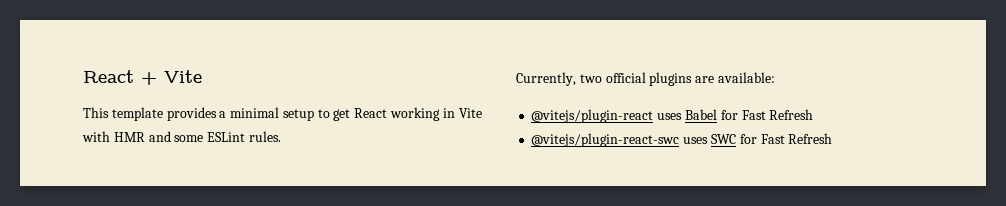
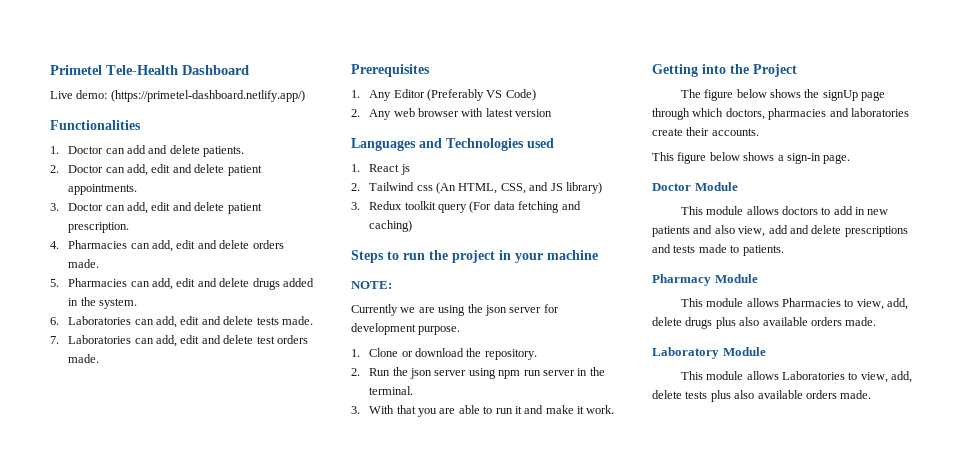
- React + Vite
- This template provides a minimal setup to get React working in Vite with HMR and some ESLint rules.
- Currently, two official plugins are available:
- @vitejs/plugin-react uses Babel for Fast Refresh
- @vitejs/plugin-react-swc uses SWC for Fast Refresh
+ Primetel Tele-Health Dashboard
+ Live demo: (https://primetel-dashboard.netlify.app/)
+ Functionalities
+ 1. Doctor can add and delete patients.
+ 2. Doctor can add, edit and delete patient appointments.
+ 3. Doctor can add, edit and delete patient prescription.
+ 4. Pharmacies can add, edit and delete orders made.
+ 5. Pharmacies can add, edit and delete drugs added in the system.
+ 6. Laboratories can add, edit and delete tests made.
+ 7. Laboratories can add, edit and delete test orders made.
+ Prerequisites
+ 1. Any Editor (Preferably VS Code)
+ 2. Any web browser with latest version
+ Languages and Technologies used
+ 1. React js
+ 2. Tailwind css (An HTML, CSS, and JS library)
+ 3. Redux toolkit query (For data fetching and caching)
+ Steps to run the project in your machine
+ NOTE:
+ Currently we are using the json server for development purpose.
+ 1. Clone or download the repository.
+ 2. Run the json server using npm run server in the terminal.
+ 3. With that you are able to run it and make it work.
+ Getting into the Project
+ The figure below shows the signUp page through which doctors, pharmacies and laboratories create their accounts.
+ This figure below shows a sign-in page.
+ Doctor Module
+ This module allows doctors to add in new patients and also view, add and delete prescriptions and tests made to patients.
+ Pharmacy Module
+ This module allows Pharmacies to view, add, delete drugs plus also available orders made.
+ Laboratory Module
+ This module allows Laboratories to view, add, delete tests plus also available orders made.

